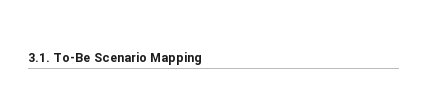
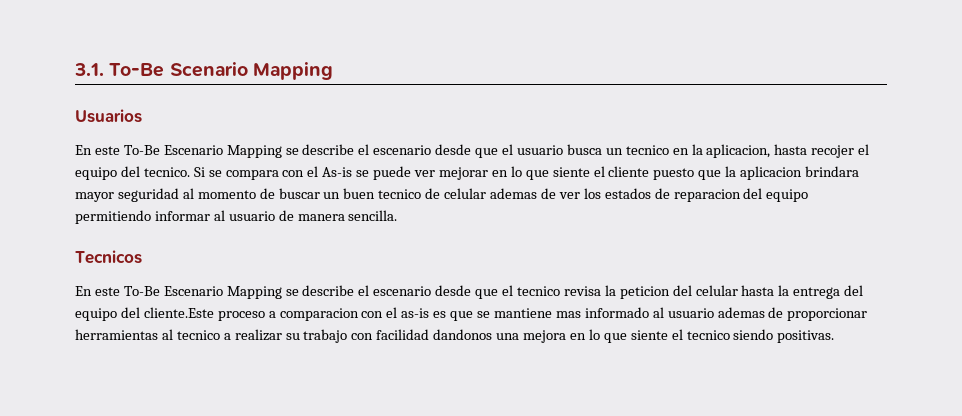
+ Usuarios
+ En este To-Be Escenario Mapping se describe el escenario desde que el usuario busca un tecnico en la aplicacion, hasta recojer el equipo del tecnico. Si se compara con el As-is se puede ver mejorar en lo que siente el cliente puesto que la aplicacion brindara mayor seguridad al momento de buscar un buen tecnico de celular ademas de ver los estados de reparacion del equipo permitiendo informar al usuario de manera sencilla.
+ Tecnicos
+ En este To-Be Escenario Mapping se describe el escenario desde que el tecnico revisa la peticion del celular hasta la entrega del equipo del cliente.Este proceso a comparacion con el as-is es que se mantiene mas informado al usuario ademas de proporcionar herramientas al tecnico a realizar su trabajo con facilidad dandonos una mejora en lo que siente el tecnico siendo positivas.

